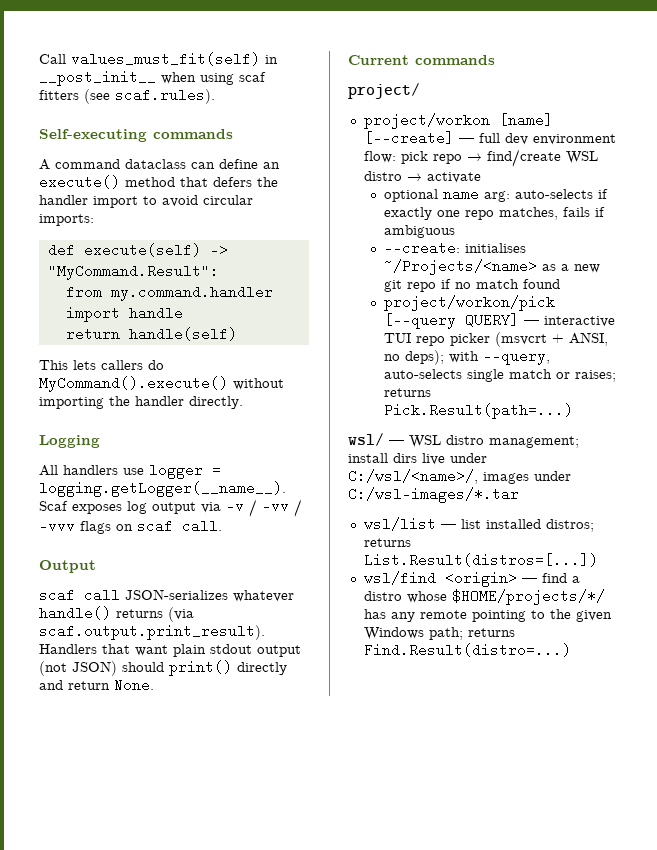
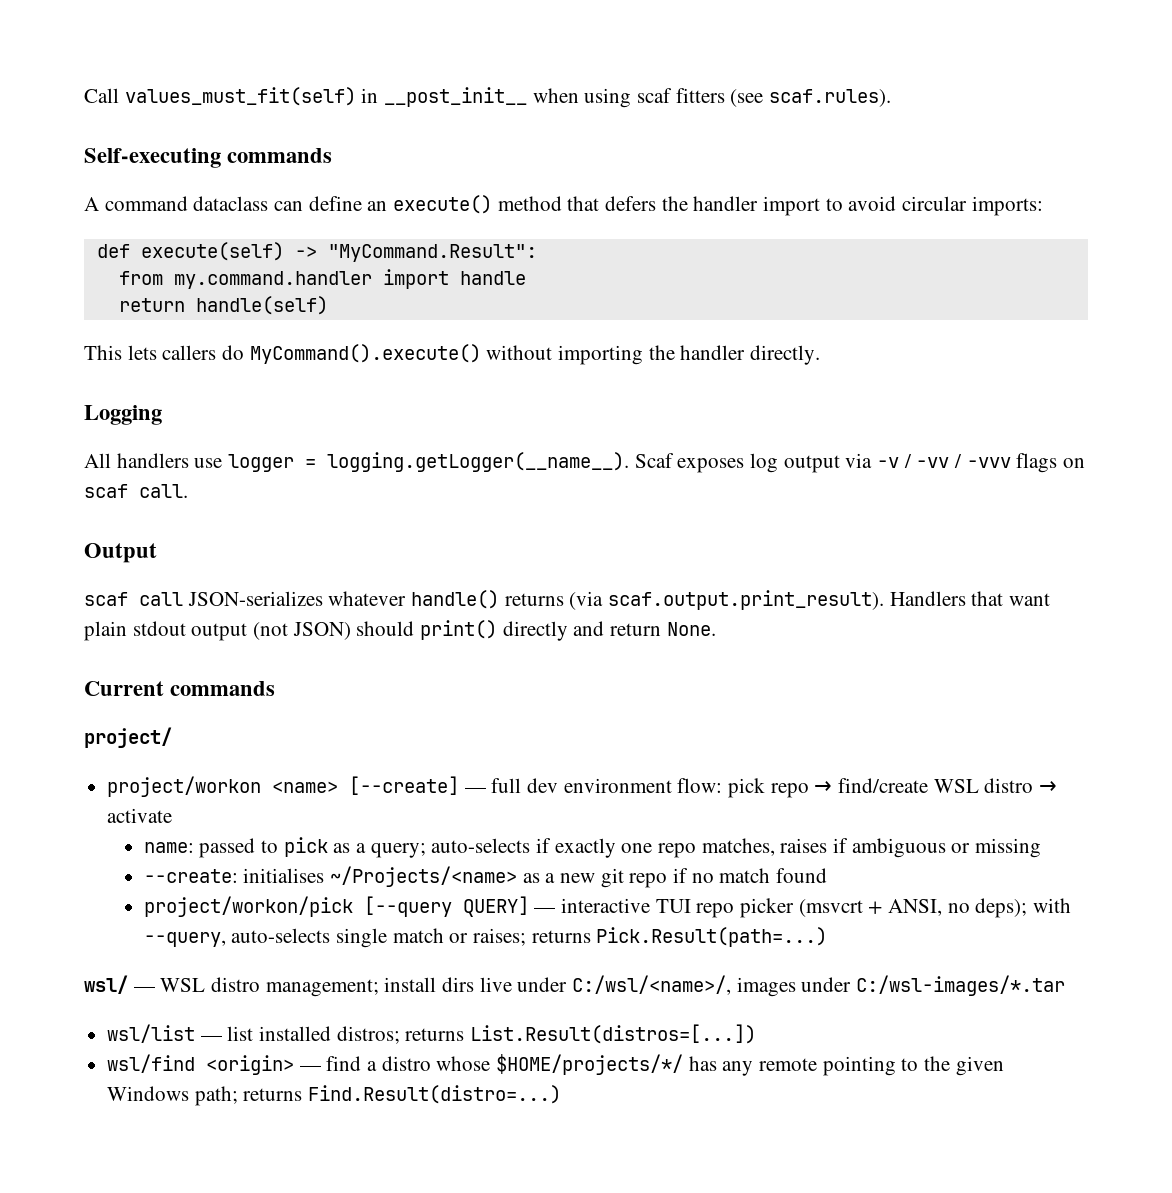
- project/workon [name] [--create] — full dev environment flow: pick repo → find/create WSL distro → activate
+ project/workon <name> [--create] — full dev environment flow: pick repo → find/create WSL distro → activate
- optional name arg: auto-selects if exactly one repo matches, fails if ambiguous
+ name: passed to pick as a query; auto-selects if exactly one repo matches, raises if ambiguous or missing

